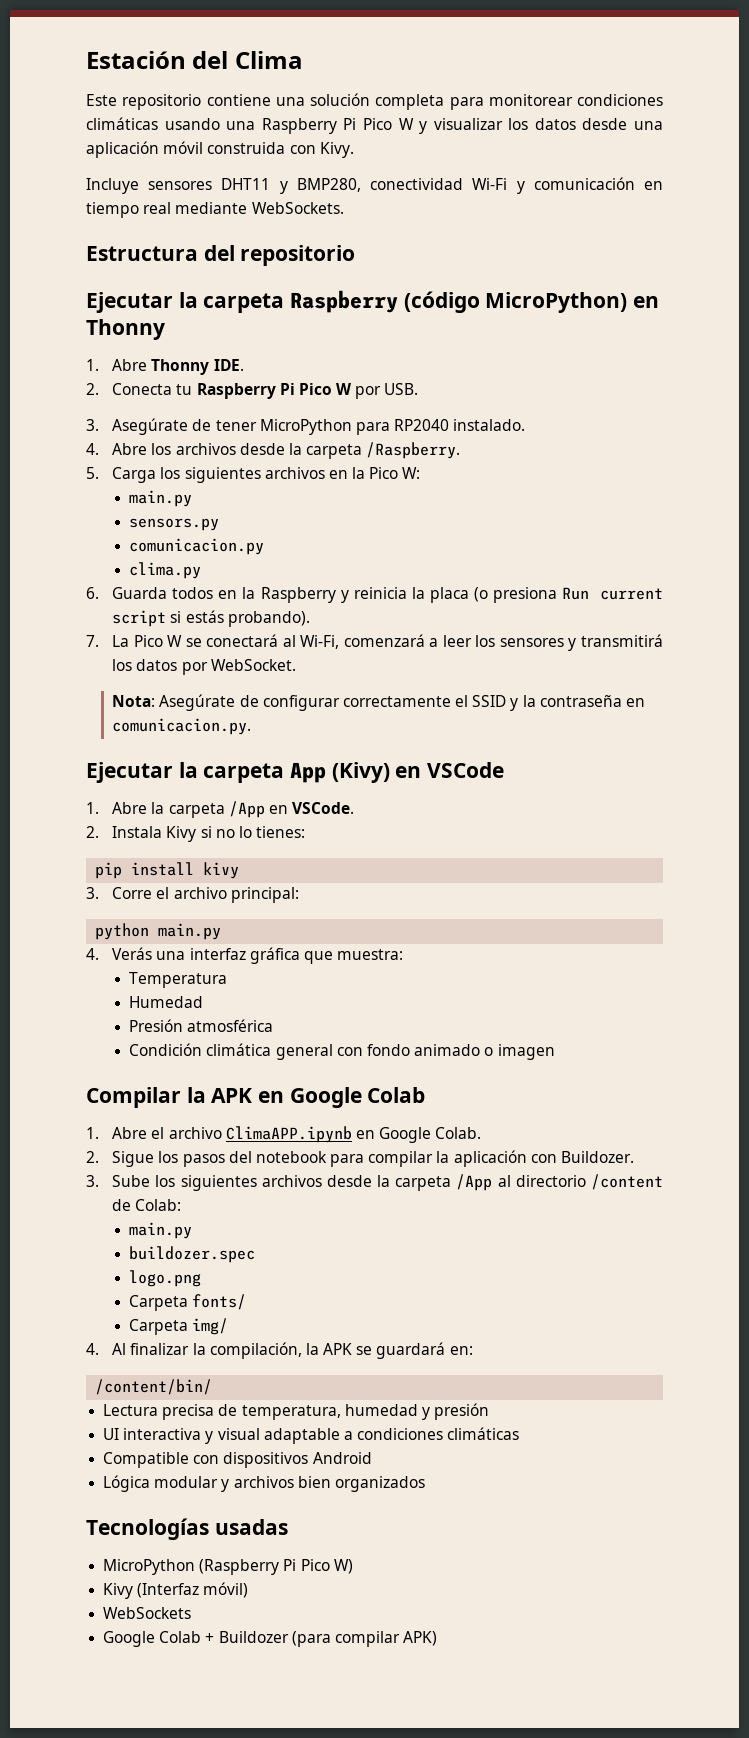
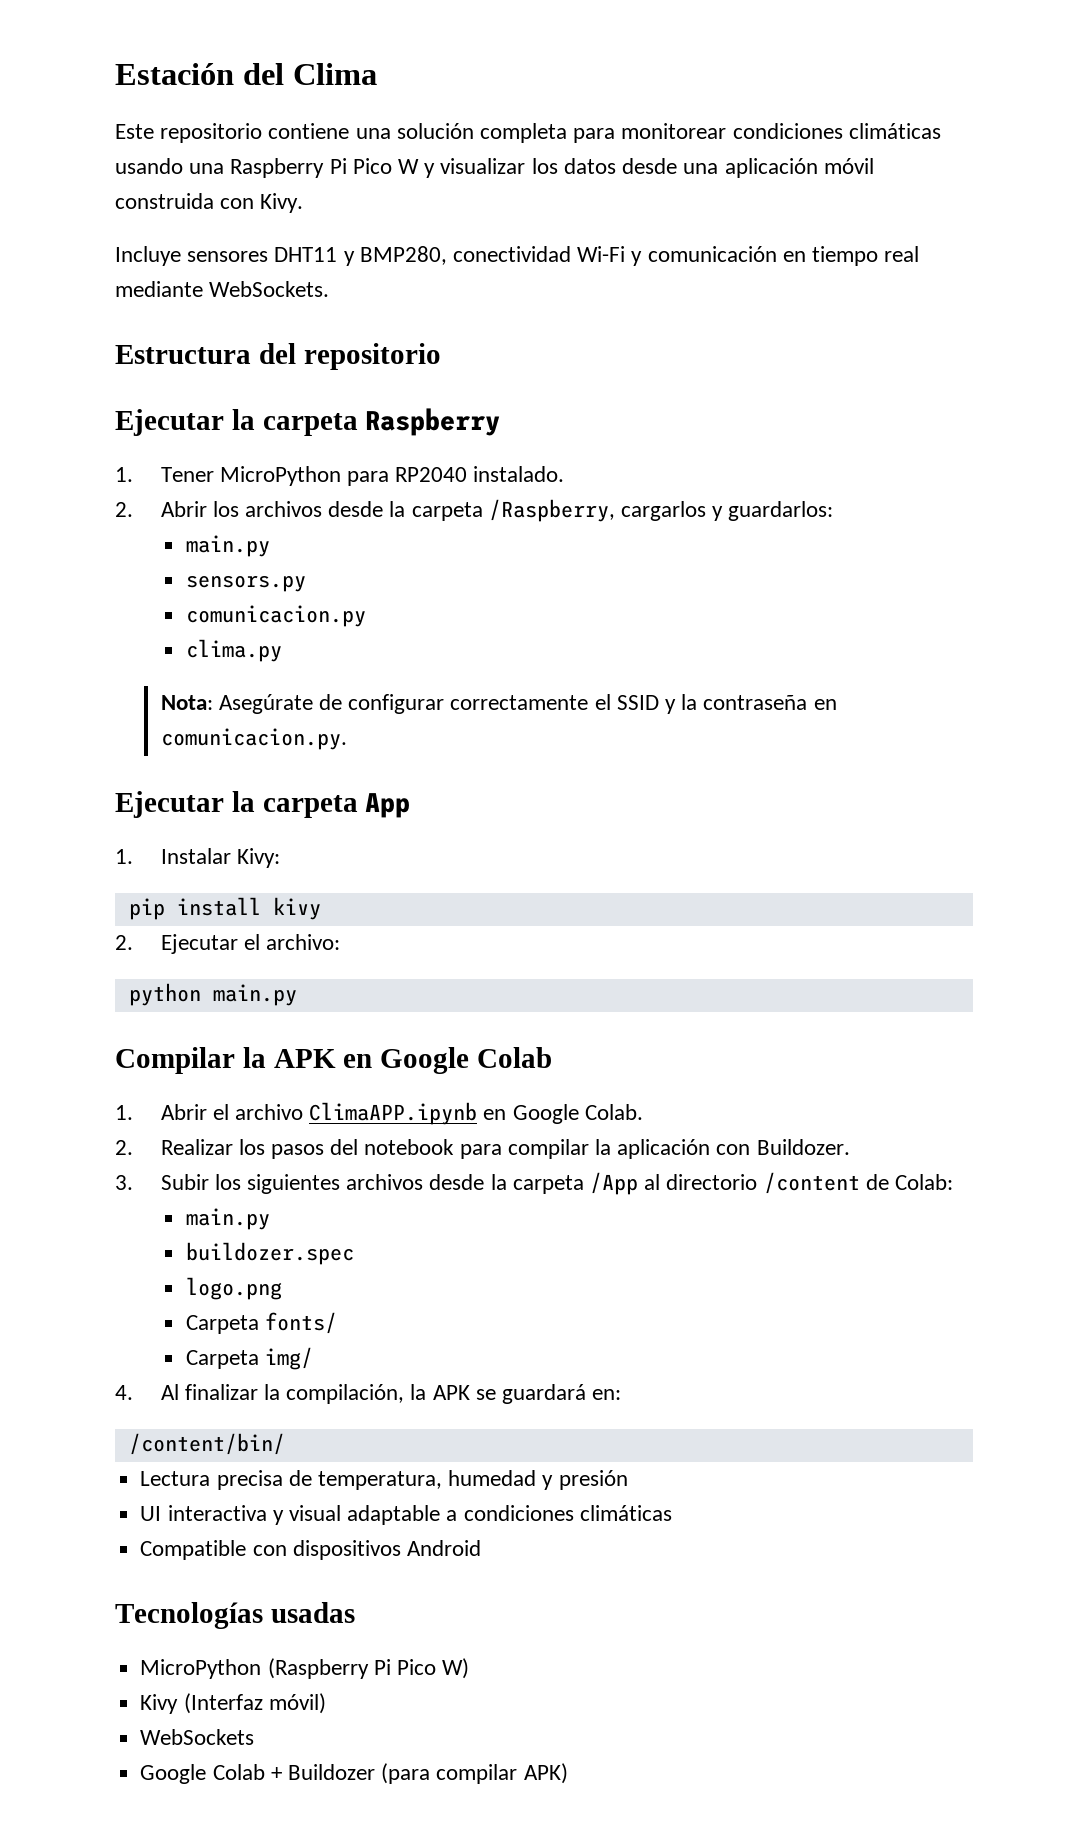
- Ejecutar la carpeta Raspberry (código MicroPython) en Thonny
- 1. Abre Thonny IDE.
- 2. Conecta tu Raspberry Pi Pico W por USB.
- 3. Asegúrate de tener MicroPython para RP2040 instalado.
+ Ejecutar la carpeta Raspberry
+ 1. Tener MicroPython para RP2040 instalado.
- 4. Abre los archivos desde la carpeta /Raspberry.
- 5. Carga los siguientes archivos en la Pico W:
+ 2. Abrir los archivos desde la carpeta /Raspberry, cargarlos y guardarlos:
  main.py
  sensors.py
  comunicacion.py
  clima.py
- 6. Guarda todos en la Raspberry y reinicia la placa (o presiona Run current script si estás probando).
- 7. La Pico W se conectará al Wi-Fi, comenzará a leer los sensores y transmitirá los datos por WebSocket.
- Ejecutar la carpeta App (Kivy) en VSCode
- 1. Abre la carpeta /App en VSCode.
- 2. Instala Kivy si no lo tienes:
+ Ejecutar la carpeta App
+ 1. Instalar Kivy:
  pip install kivy
- 3. Corre el archivo principal:
+ 2. Ejecutar el archivo:
  python main.py
- 4. Verás una interfaz gráfica que muestra:
- Temperatura
- Humedad
- Presión atmosférica
- Condición climática general con fondo animado o imagen
- 1. Abre el archivo ClimaAPP.ipynb en Google Colab.
+ 1. Abrir el archivo ClimaAPP.ipynb en Google Colab.
- 2. Sigue los pasos del notebook para compilar la aplicación con Buildozer.
+ 2. Realizar los pasos del notebook para compilar la aplicación con Buildozer.
- 3. Sube los siguientes archivos desde la carpeta /App al directorio /content de Colab:
+ 3. Subir los siguientes archivos desde la carpeta /App al directorio /content de Colab:
- Lógica modular y archivos bien organizados

